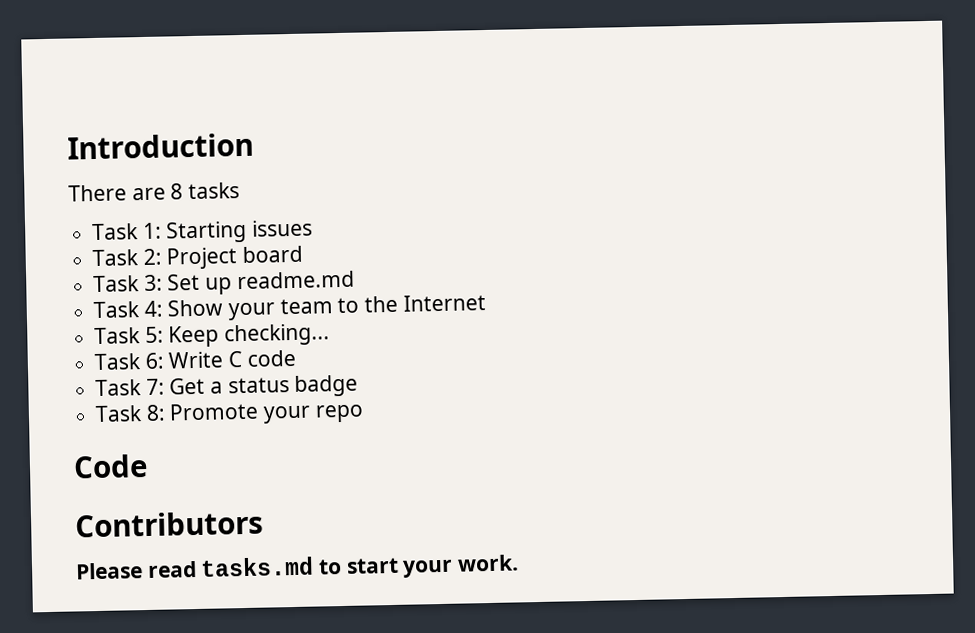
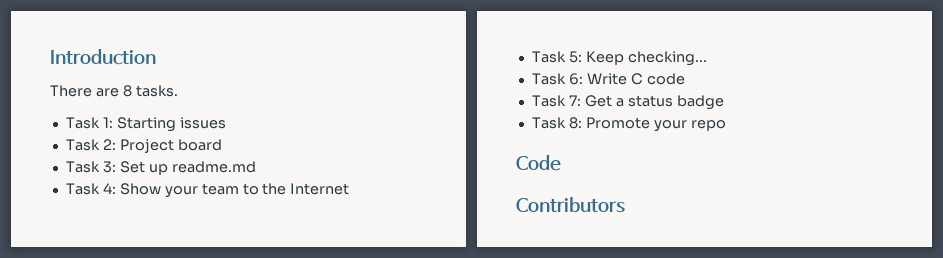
- There are 8 tasks
+ There are 8 tasks.
- Please read tasks.md to start your work.

